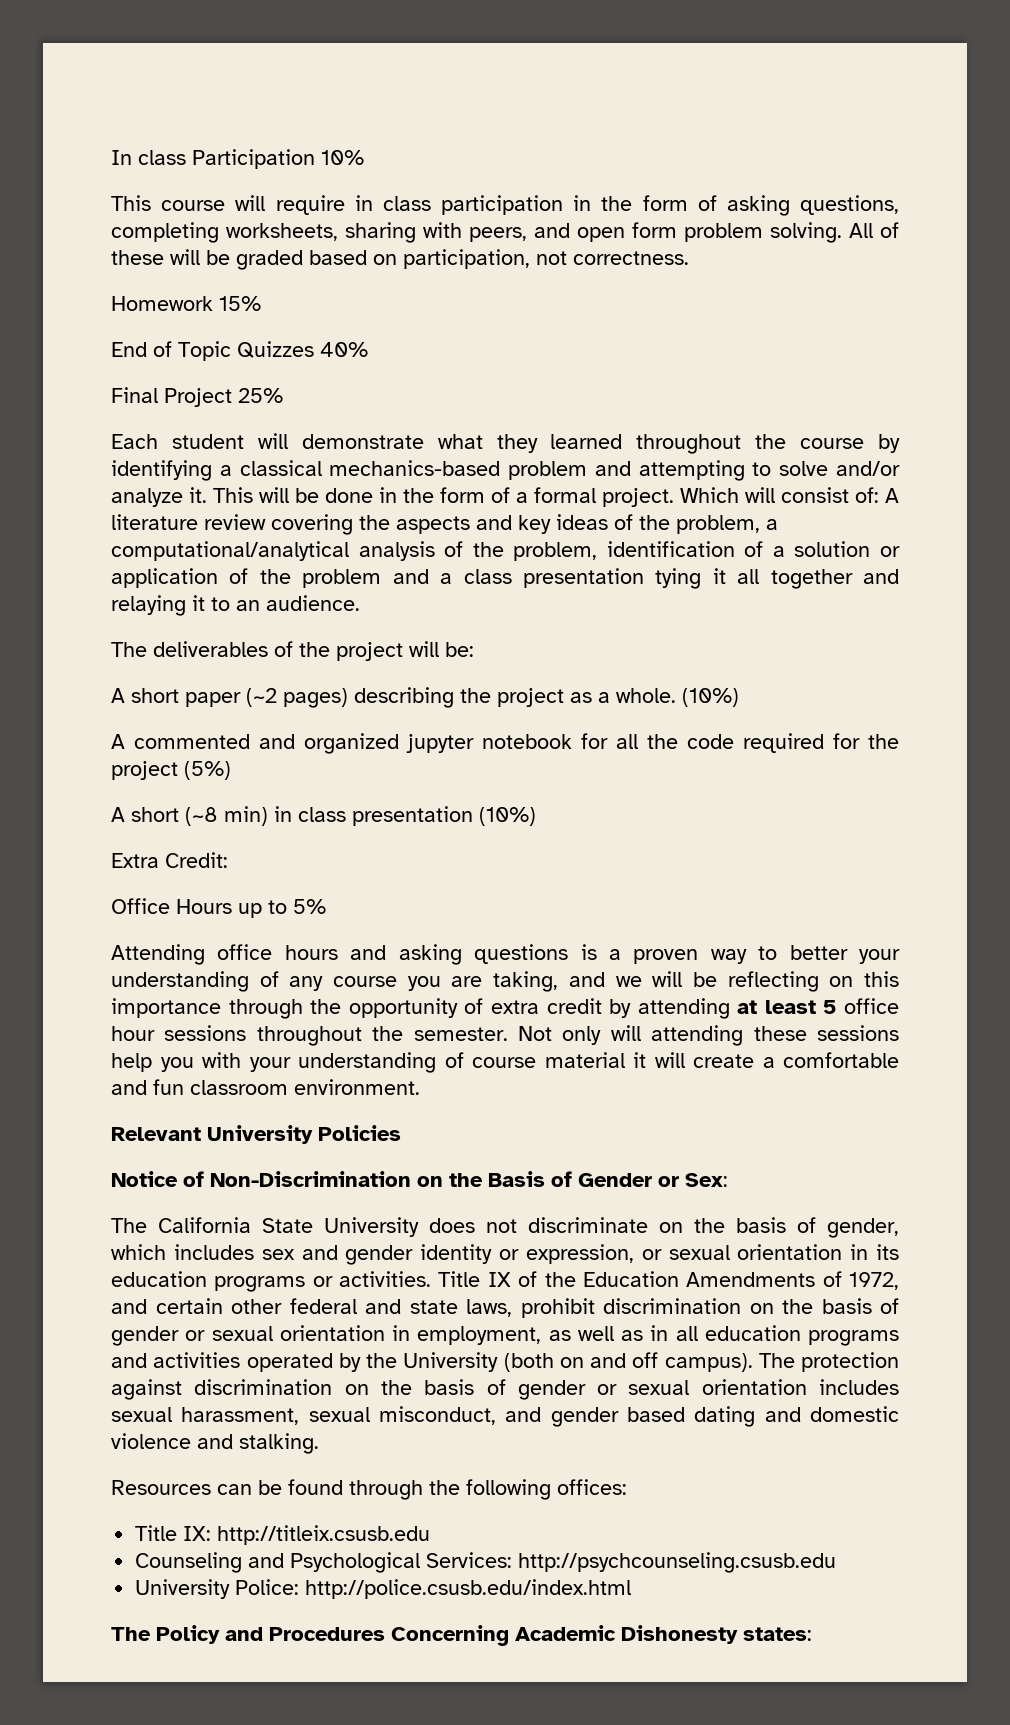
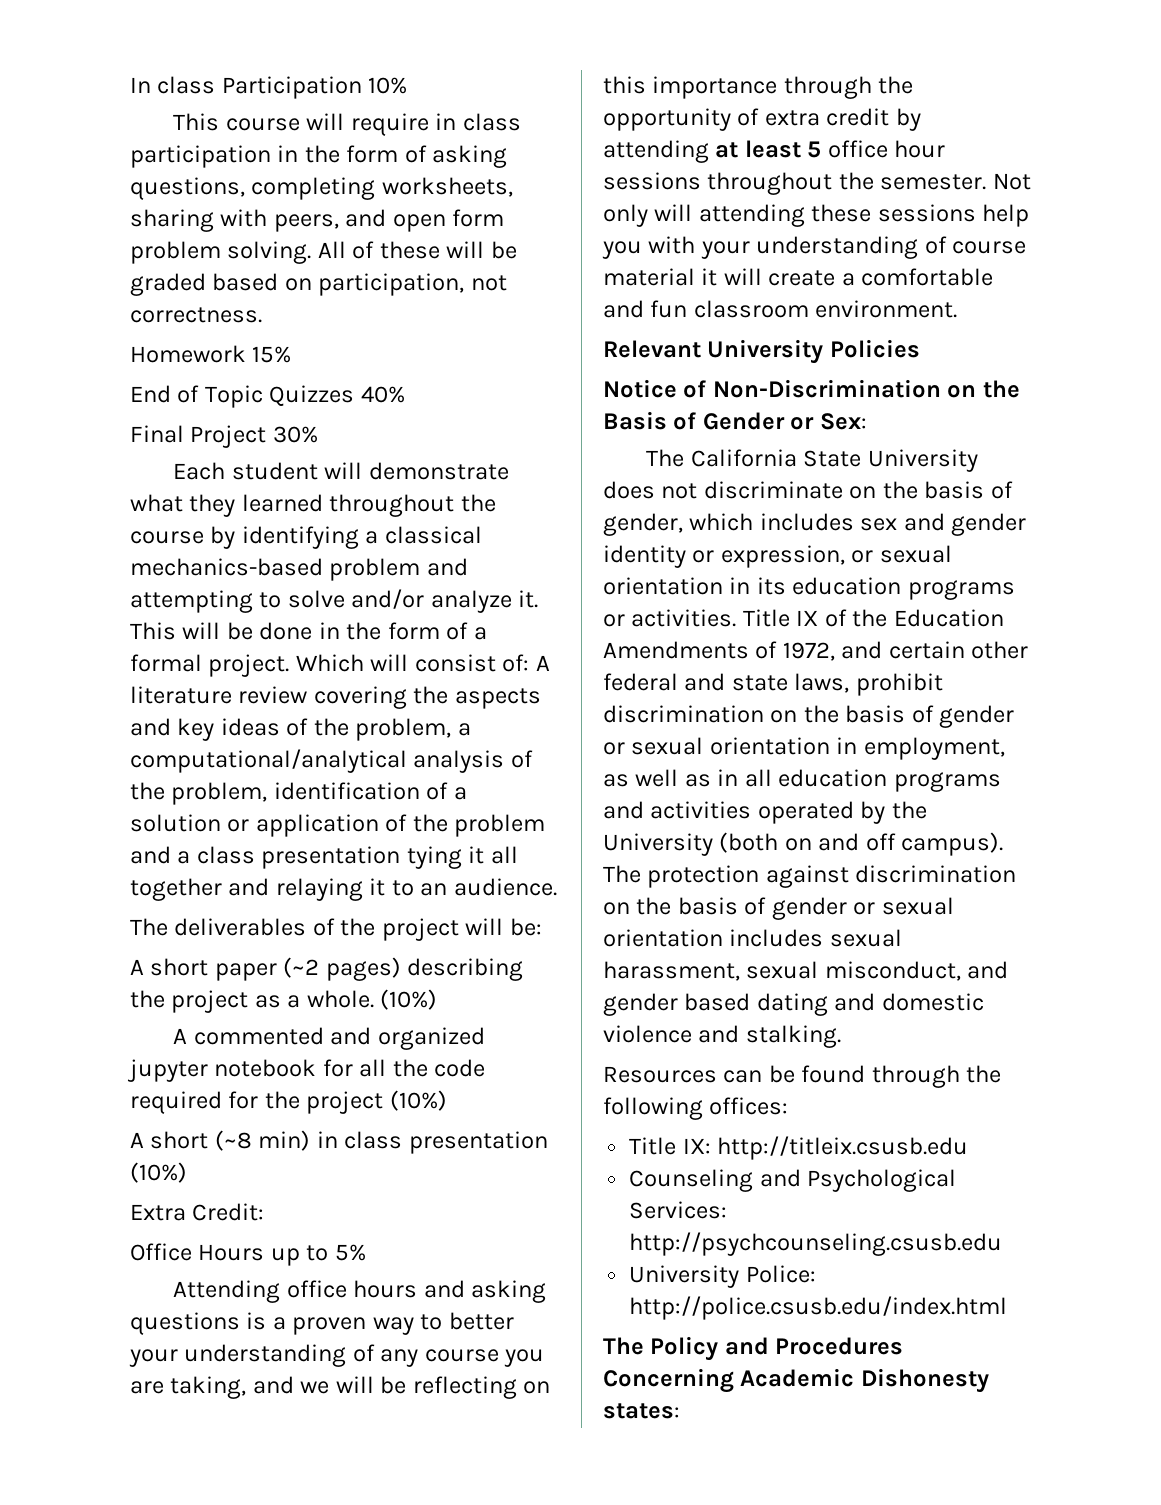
- Final Project 25%
+ Final Project 30%
- A commented and organized jupyter notebook for all the code required for the project (5%)
+ A commented and organized jupyter notebook for all the code required for the project (10%)

